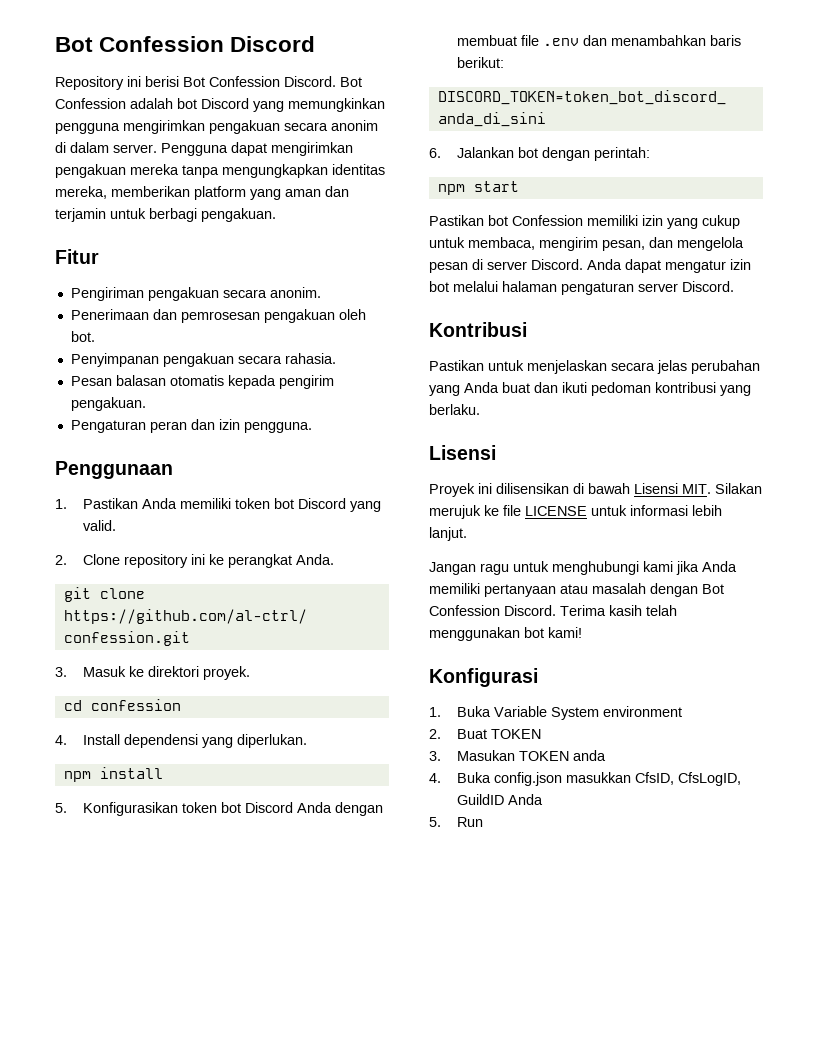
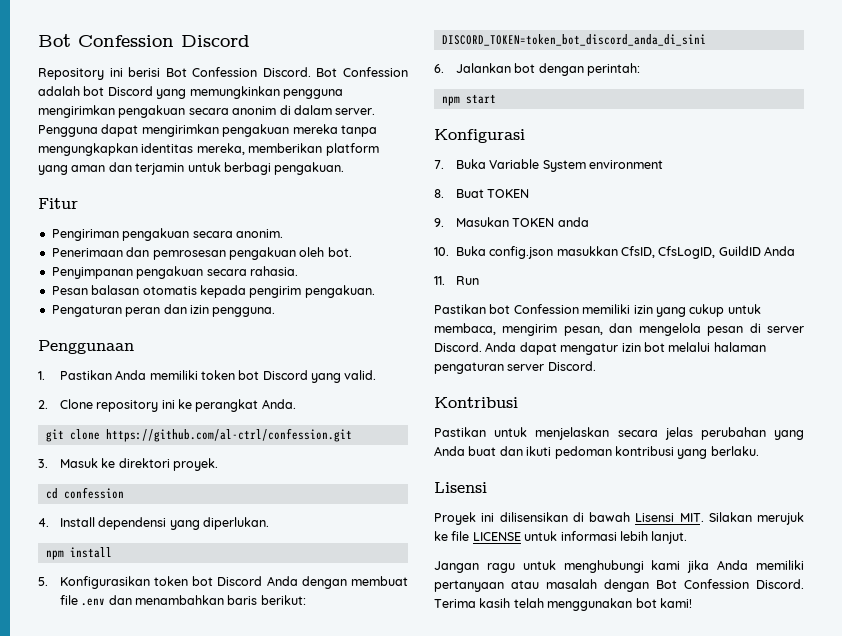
+ Konfigurasi
+ 7. Buka Variable System environment
+ 8. Buat TOKEN
+ 9. Masukan TOKEN anda
+ 10. Buka config.json masukkan CfsID, CfsLogID, GuildID Anda
+ 11. Run
- Konfigurasi
- 1. Buka Variable System environment
- 2. Buat TOKEN
- 3. Masukan TOKEN anda
- 4. Buka config.json masukkan CfsID, CfsLogID, GuildID Anda
- 5. Run

